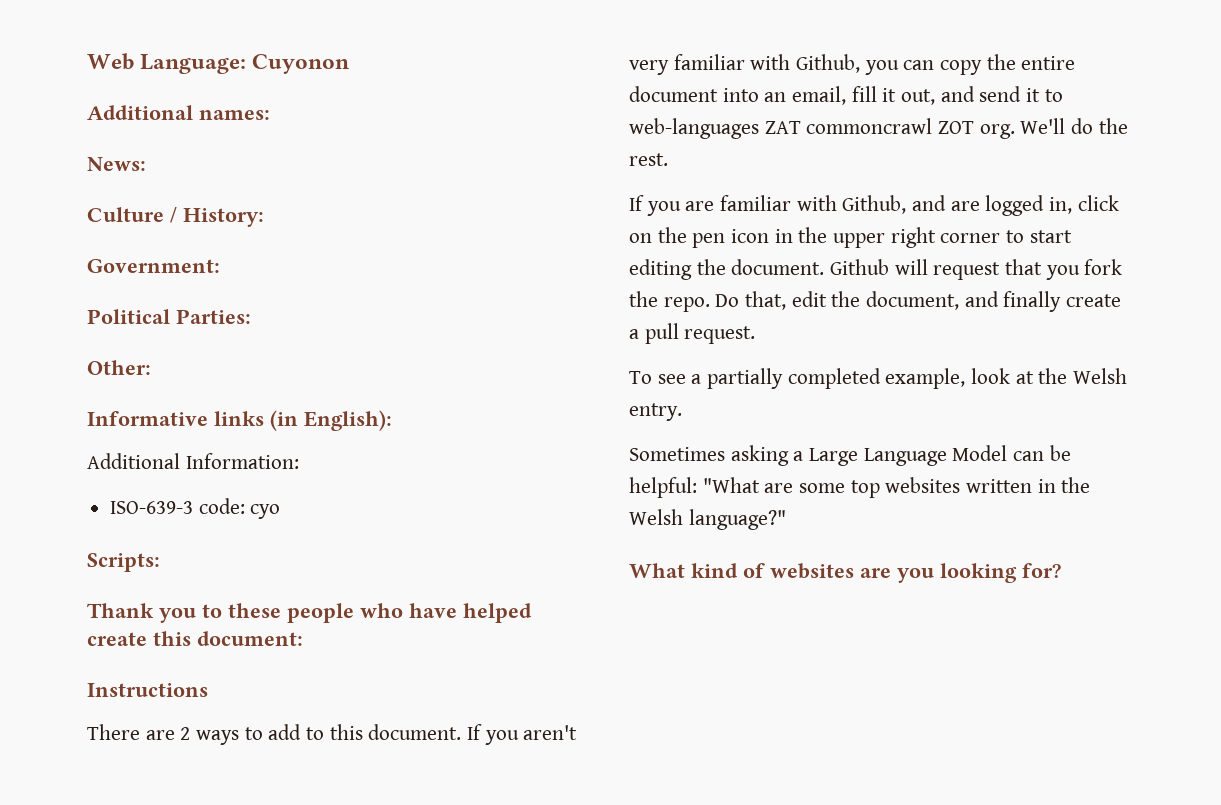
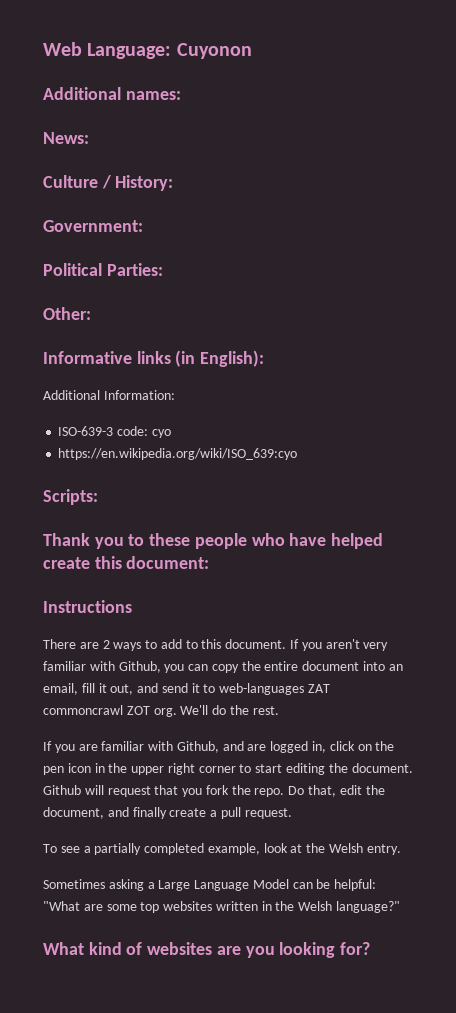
+ https://en.wikipedia.org/wiki/ISO_639:cyo

